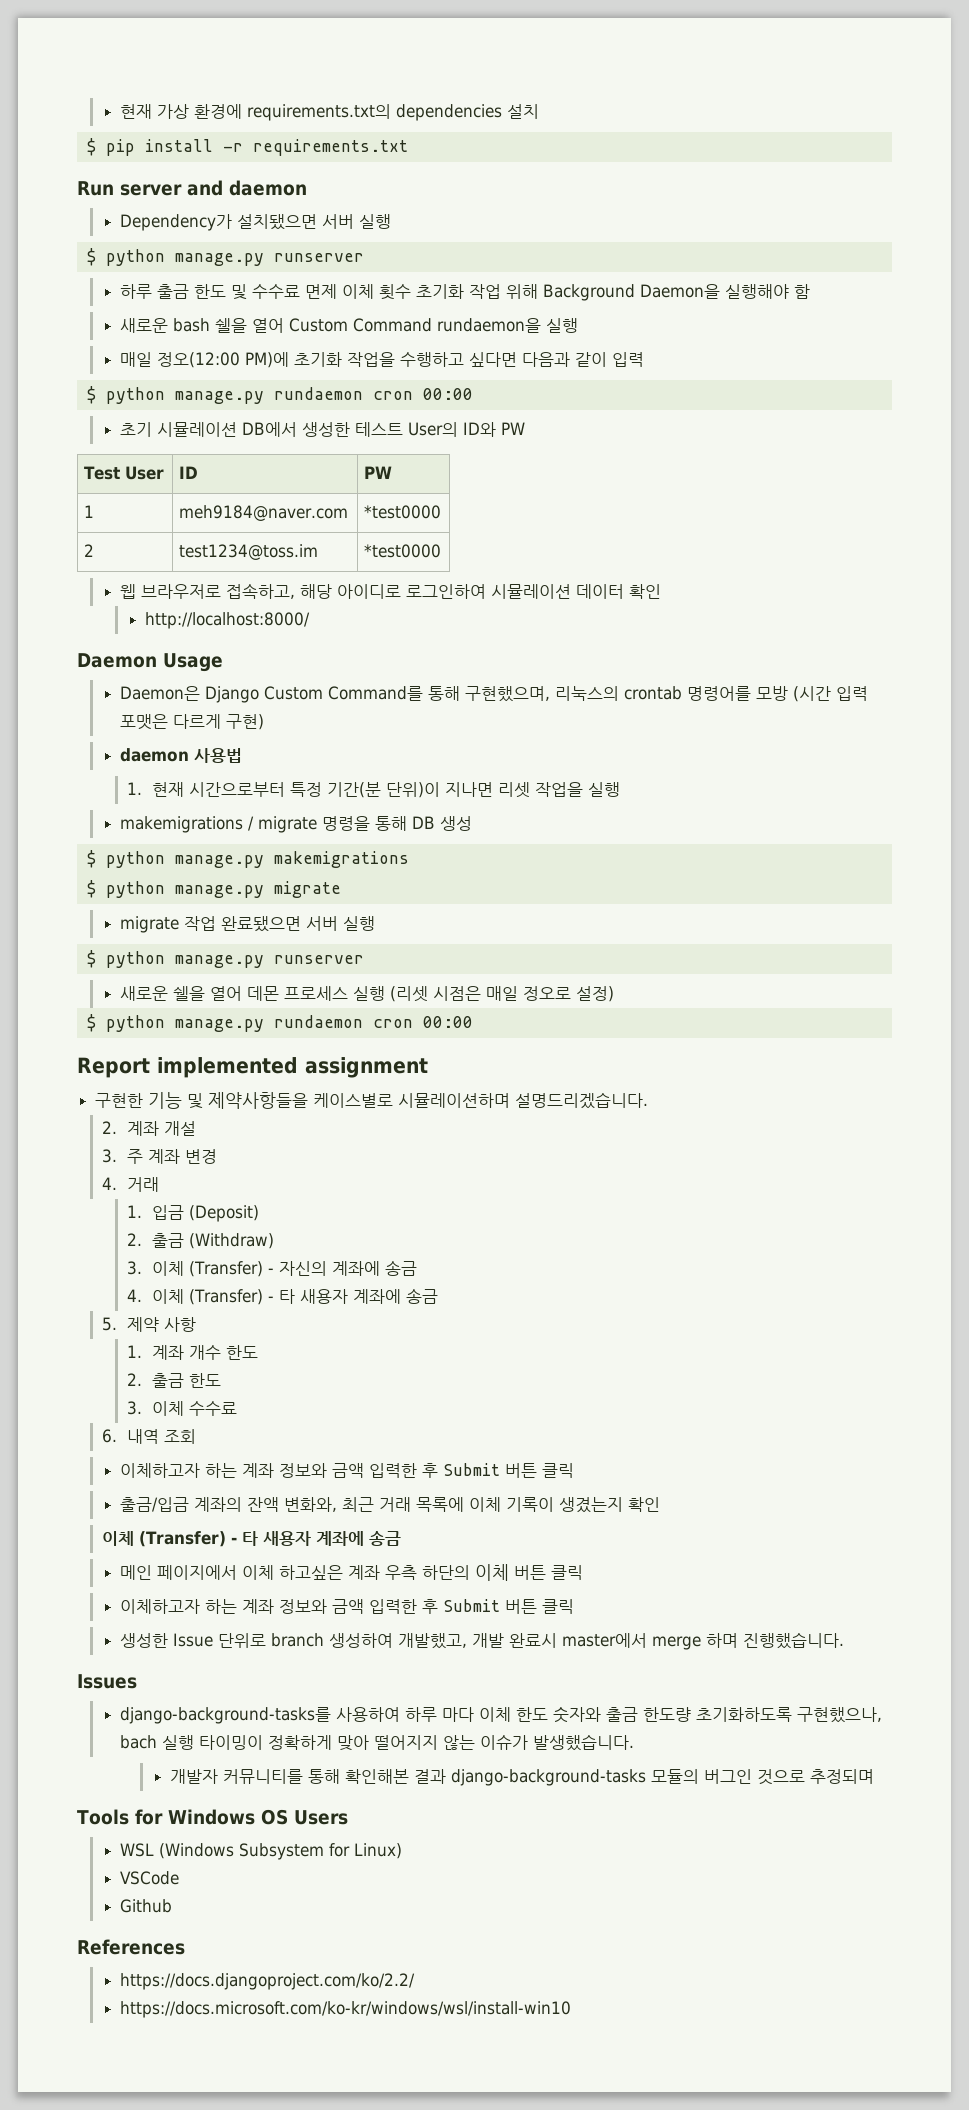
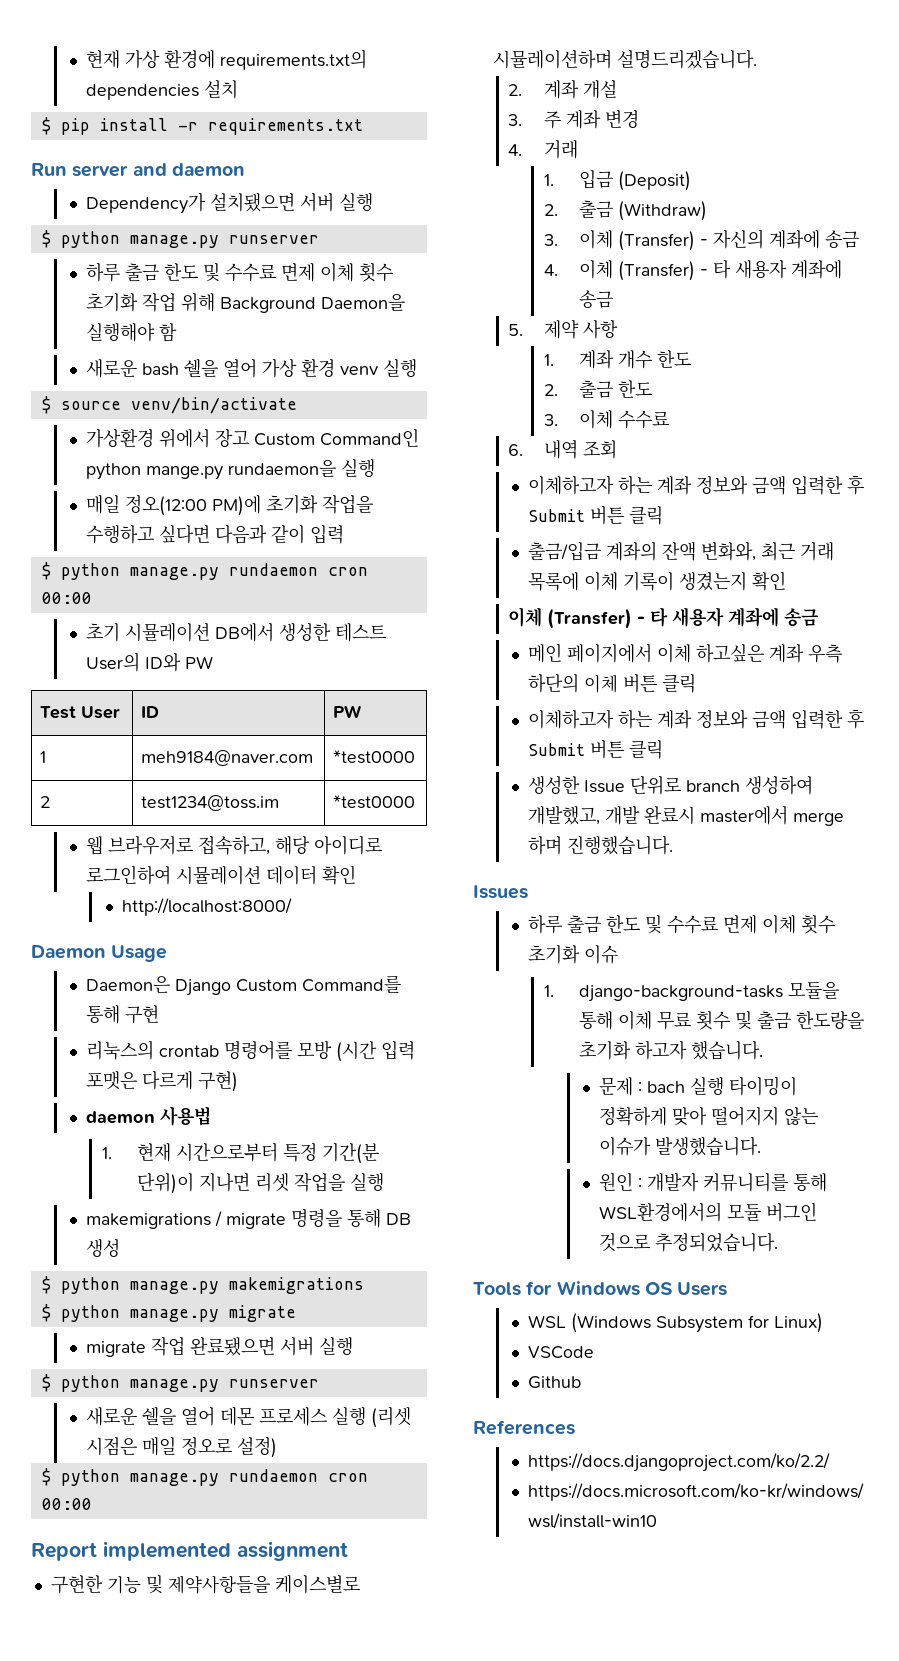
- 새로운 bash 쉘을 열어 Custom Command rundaemon을 실행
+ 새로운 bash 쉘을 열어 가상 환경 venv 실행
+ $ source venv/bin/activate
+ 가상환경 위에서 장고 Custom Command인 python mange.py rundaemon을 실행
- Daemon은 Django Custom Command를 통해 구현했으며, 리눅스의 crontab 명령어를 모방 (시간 입력 포맷은 다르게 구현)
+ Daemon은 Django Custom Command를 통해 구현
+ 리눅스의 crontab 명령어를 모방 (시간 입력 포맷은 다르게 구현)
- django-background-tasks를 사용하여 하루 마다 이체 한도 숫자와 출금 한도량 초기화하도록 구현했으나, bach 실행 타이밍이 정확하게 맞아 떨어지지 않는 이슈가 발생했습니다.
+ 하루 출금 한도 및 수수료 면제 이체 횟수 초기화 이슈
+ 1. django-background-tasks 모듈을 통해 이체 무료 횟수 및 출금 한도량을 초기화 하고자 했습니다.
+ 문제 : bach 실행 타이밍이 정확하게 맞아 떨어지지 않는 이슈가 발생했습니다.
- 개발자 커뮤니티를 통해 확인해본 결과 django-background-tasks 모듈의 버그인 것으로 추정되며
+ 원인 : 개발자 커뮤니티를 통해 WSL환경에서의 모듈 버그인 것으로 추정되었습니다.

